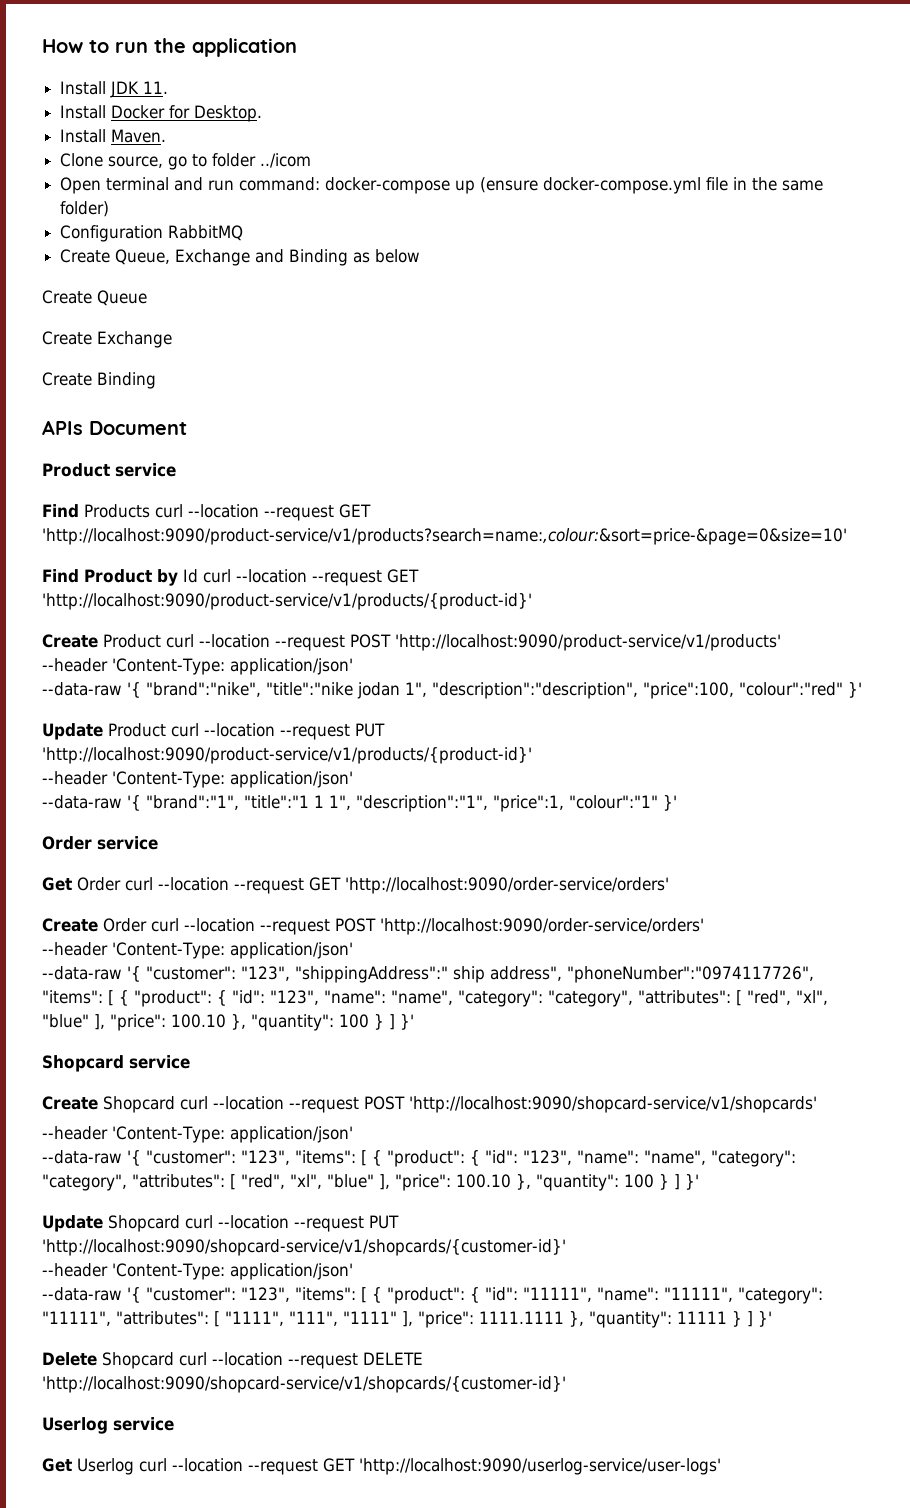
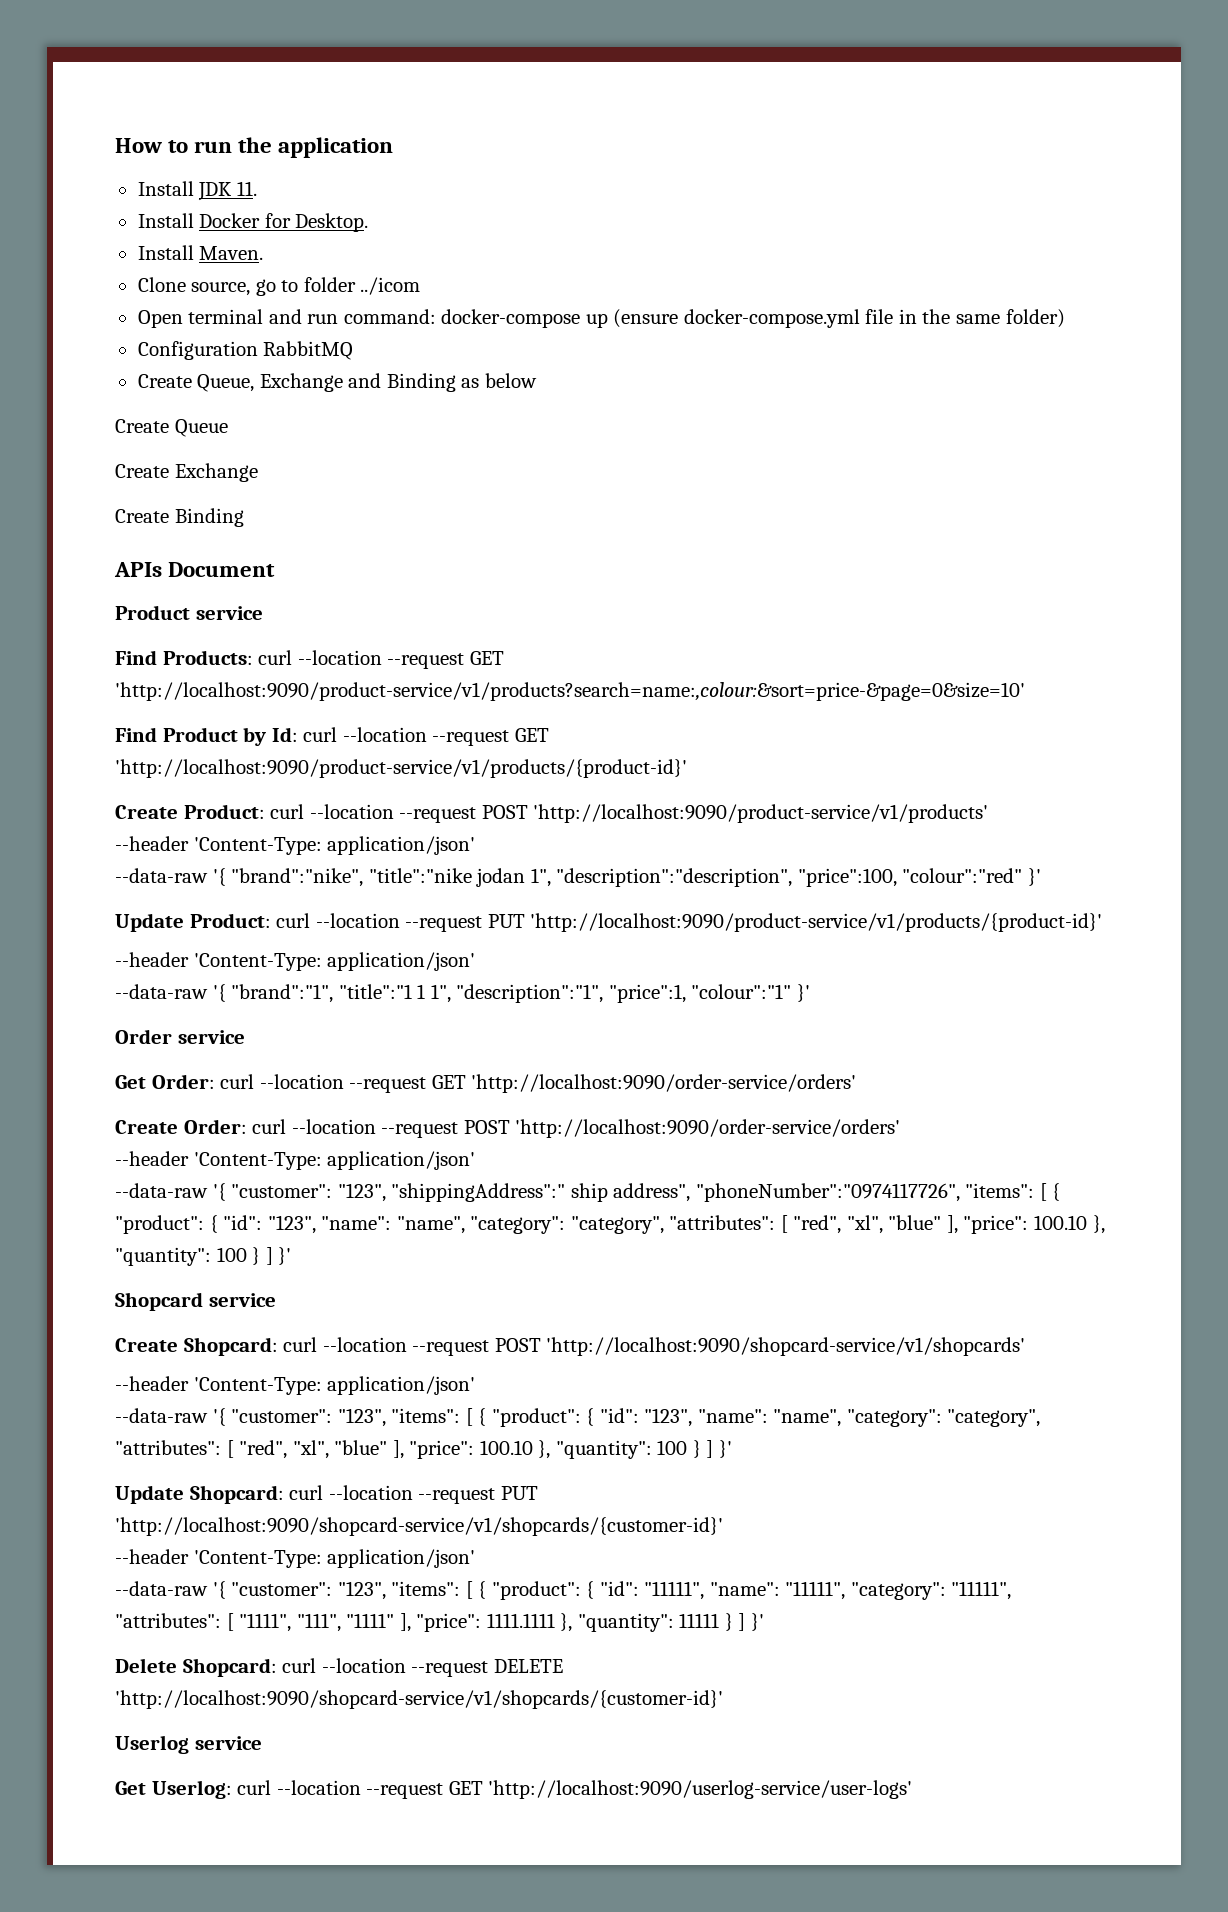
- Find Products curl --location --request GET 'http://localhost:9090/product-service/v1/products?search=name:,colour:&sort=price-&page=0&size=10'
+ Find Products: curl --location --request GET 'http://localhost:9090/product-service/v1/products?search=name:,colour:&sort=price-&page=0&size=10'
- Find Product by Id curl --location --request GET 'http://localhost:9090/product-service/v1/products/{product-id}'
+ Find Product by Id: curl --location --request GET 'http://localhost:9090/product-service/v1/products/{product-id}'
- Create Product curl --location --request POST 'http://localhost:9090/product-service/v1/products'
+ Create Product: curl --location --request POST 'http://localhost:9090/product-service/v1/products'
- Update Product curl --location --request PUT 'http://localhost:9090/product-service/v1/products/{product-id}'
+ Update Product: curl --location --request PUT 'http://localhost:9090/product-service/v1/products/{product-id}'
- Get Order curl --location --request GET 'http://localhost:9090/order-service/orders'
+ Get Order: curl --location --request GET 'http://localhost:9090/order-service/orders'
- Create Order curl --location --request POST 'http://localhost:9090/order-service/orders'
+ Create Order: curl --location --request POST 'http://localhost:9090/order-service/orders'
- Create Shopcard curl --location --request POST 'http://localhost:9090/shopcard-service/v1/shopcards'
+ Create Shopcard: curl --location --request POST 'http://localhost:9090/shopcard-service/v1/shopcards'
- Update Shopcard curl --location --request PUT 'http://localhost:9090/shopcard-service/v1/shopcards/{customer-id}'
+ Update Shopcard: curl --location --request PUT 'http://localhost:9090/shopcard-service/v1/shopcards/{customer-id}'
- Delete Shopcard curl --location --request DELETE 'http://localhost:9090/shopcard-service/v1/shopcards/{customer-id}'
+ Delete Shopcard: curl --location --request DELETE 'http://localhost:9090/shopcard-service/v1/shopcards/{customer-id}'
- Get Userlog curl --location --request GET 'http://localhost:9090/userlog-service/user-logs'
+ Get Userlog: curl --location --request GET 'http://localhost:9090/userlog-service/user-logs'

